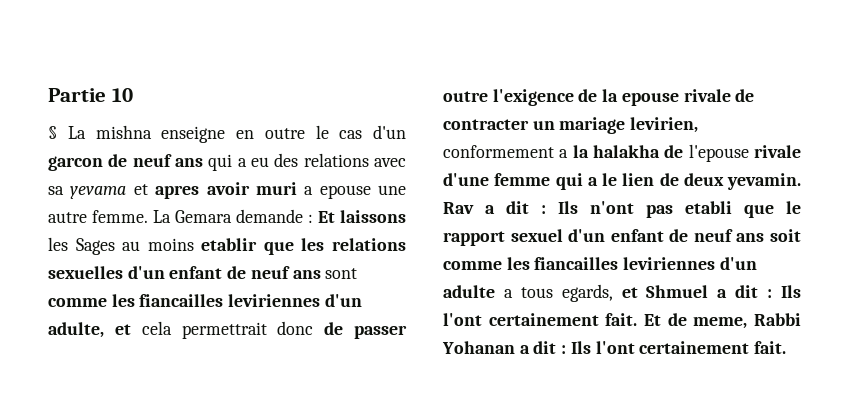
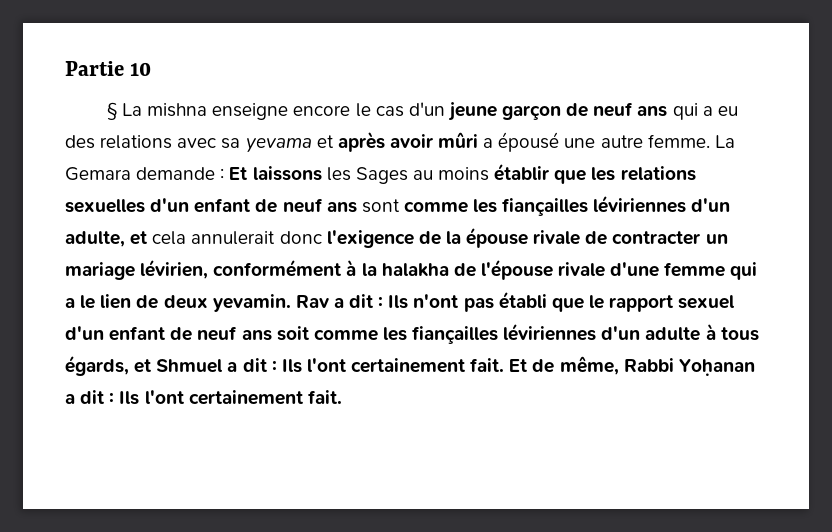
- § La mishna enseigne en outre le cas d'un garcon de neuf ans qui a eu des relations avec sa yevama et apres avoir muri a epouse une autre femme.
+ § La mishna enseigne encore le cas d'un jeune garçon de neuf ans qui a eu des relations avec sa yevama et après avoir mûri a épousé une autre femme.
- La Gemara demande : Et laissons les Sages au moins etablir que les relations sexuelles d'un enfant de neuf ans sont comme les fiancailles leviriennes d'un adulte, et cela permettrait donc de passer outre l'exigence de la epouse rivale de contracter un mariage levirien, conformement a la halakha de l'epouse rivale d'une femme qui a le lien de deux yevamin.
+ La Gemara demande : Et laissons les Sages au moins établir que les relations sexuelles d'un enfant de neuf ans sont comme les fiançailles léviriennes d'un adulte, et cela annulerait donc l'exigence de la épouse rivale de contracter un mariage lévirien, conformément à la halakha de l'épouse rivale d'une femme qui a le lien de deux yevamin.
- Rav a dit : Ils n'ont pas etabli que le rapport sexuel d'un enfant de neuf ans soit comme les fiancailles leviriennes d'un adulte a tous egards, et Shmuel a dit : Ils l'ont certainement fait.
+ Rav a dit : Ils n'ont pas établi que le rapport sexuel d'un enfant de neuf ans soit comme les fiançailles léviriennes d'un adulte à tous égards, et Shmuel a dit : Ils l'ont certainement fait.
- Et de meme, Rabbi Yohanan a dit : Ils l'ont certainement fait.
+ Et de même, Rabbi Yoḥanan a dit : Ils l'ont certainement fait.

